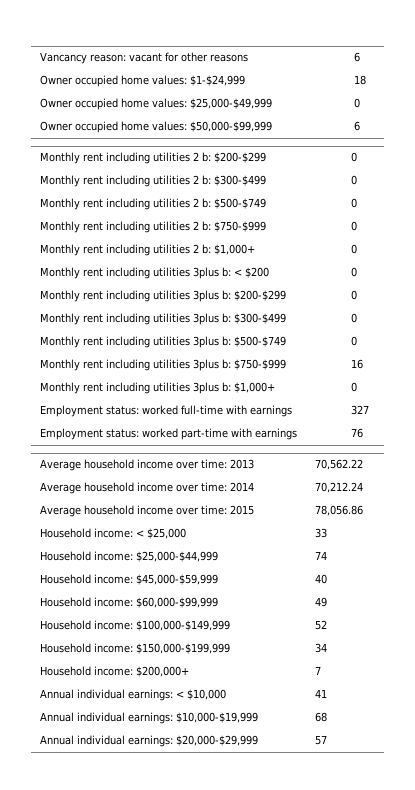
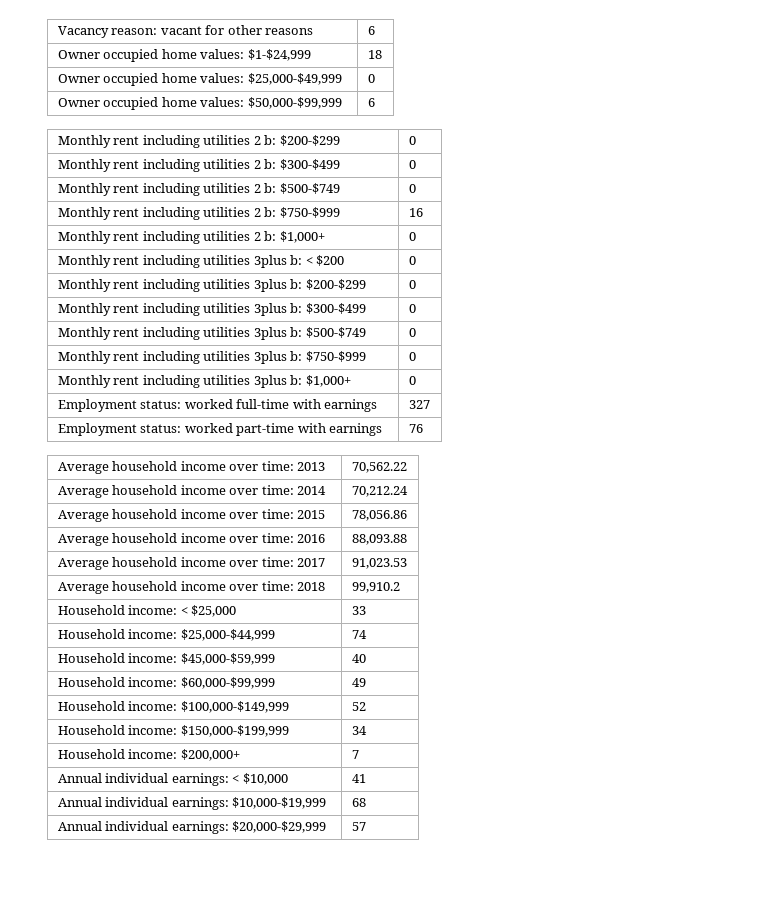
- Vancancy reason: vacant for other reasons | 6
+ Vacancy reason: vacant for other reasons | 6
- Monthly rent including utilities 2 b: $750-$999 | 0
+ Monthly rent including utilities 2 b: $750-$999 | 16
- Monthly rent including utilities 3plus b: $750-$999 | 16
+ Monthly rent including utilities 3plus b: $750-$999 | 0
+ Average household income over time: 2016 | 88,093.88
+ Average household income over time: 2017 | 91,023.53
+ Average household income over time: 2018 | 99,910.2

